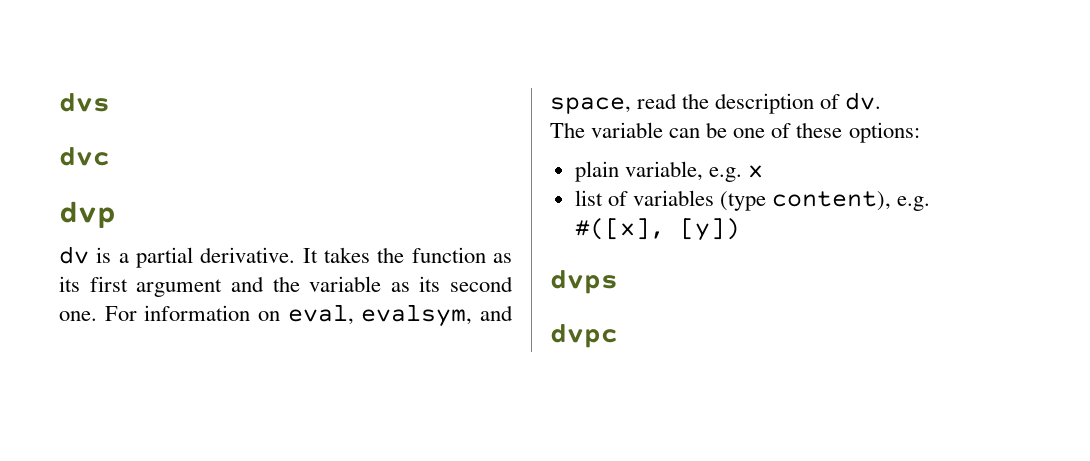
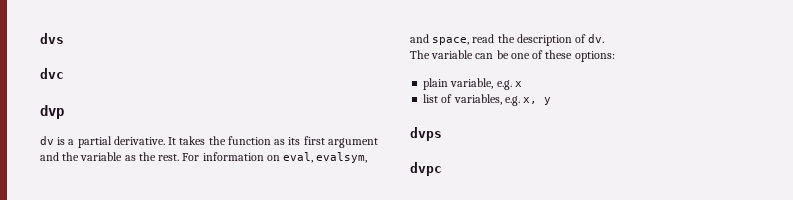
- It takes the function as its first argument and the variable as its second one.
+ It takes the function as its first argument and the variable as the rest.
- list of variables (type content), e.g. #([x], [y])
+ list of variables, e.g. x, y

